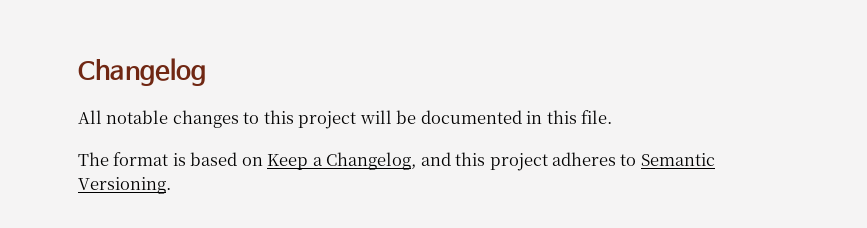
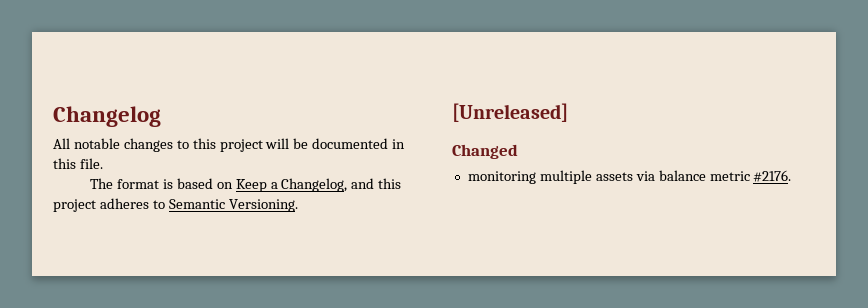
+ [Unreleased]
+ Changed
+ monitoring multiple assets via balance metric #2176.

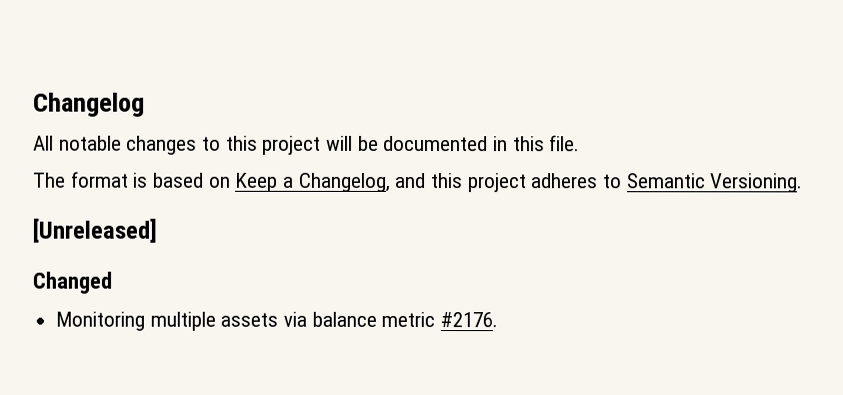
- monitoring multiple assets via balance metric #2176.
+ Monitoring multiple assets via balance metric #2176.

